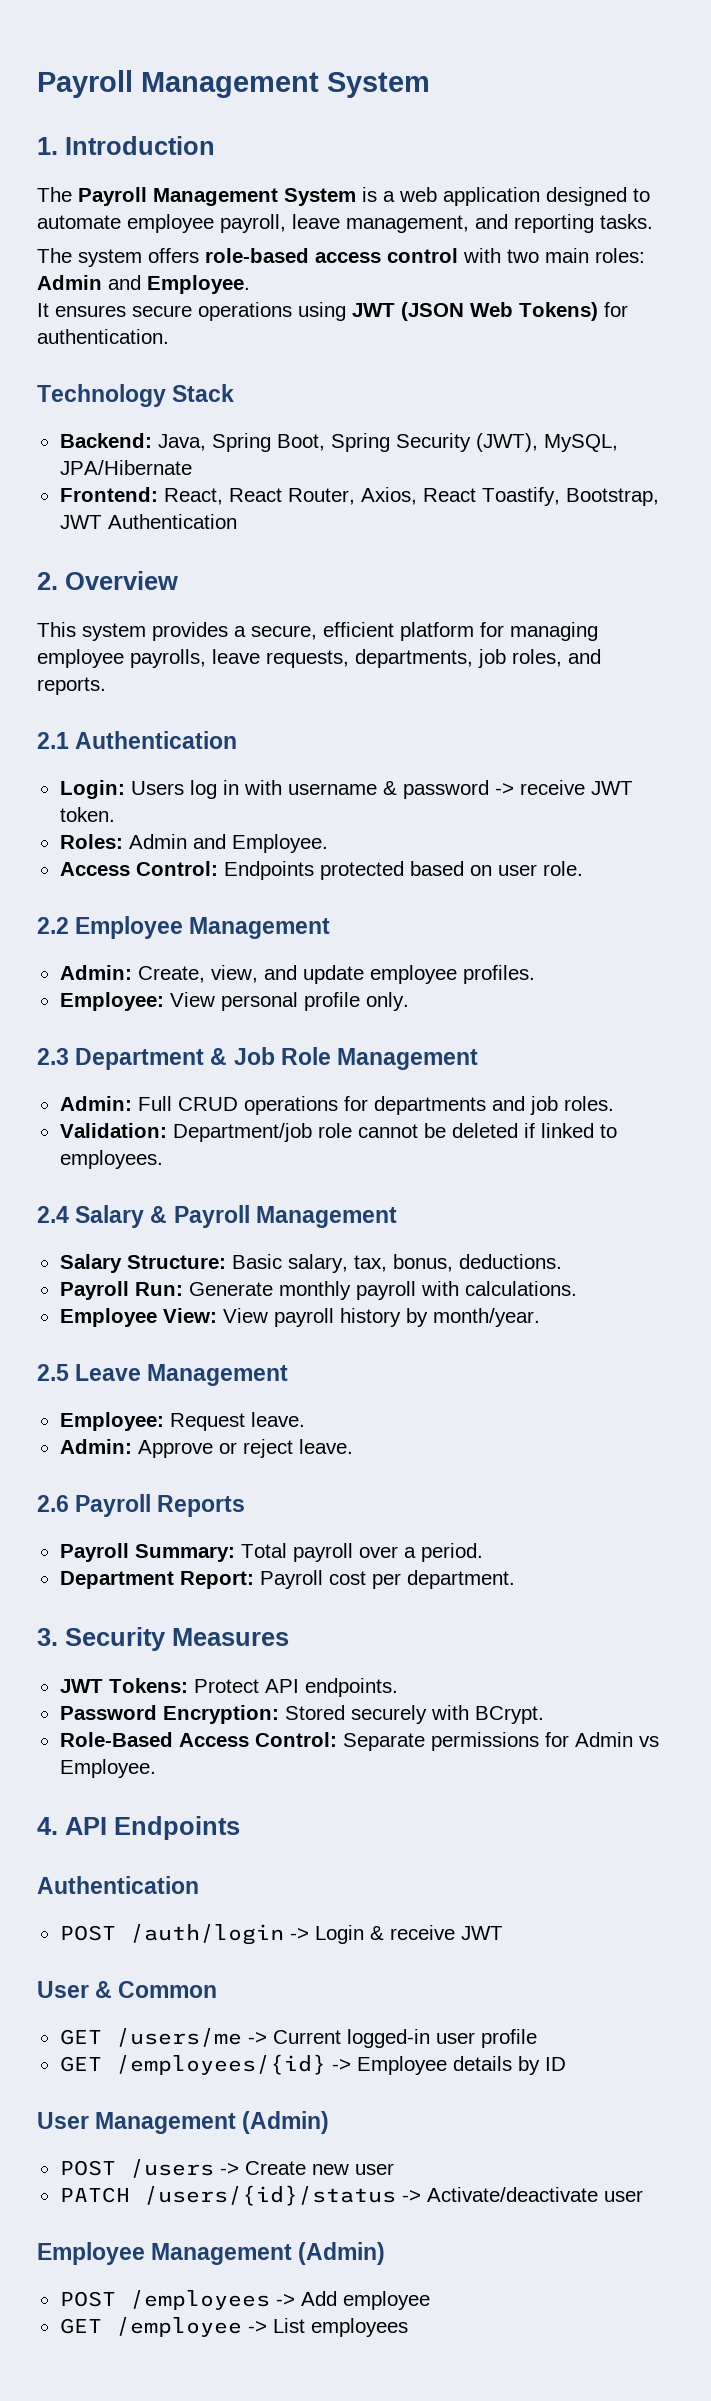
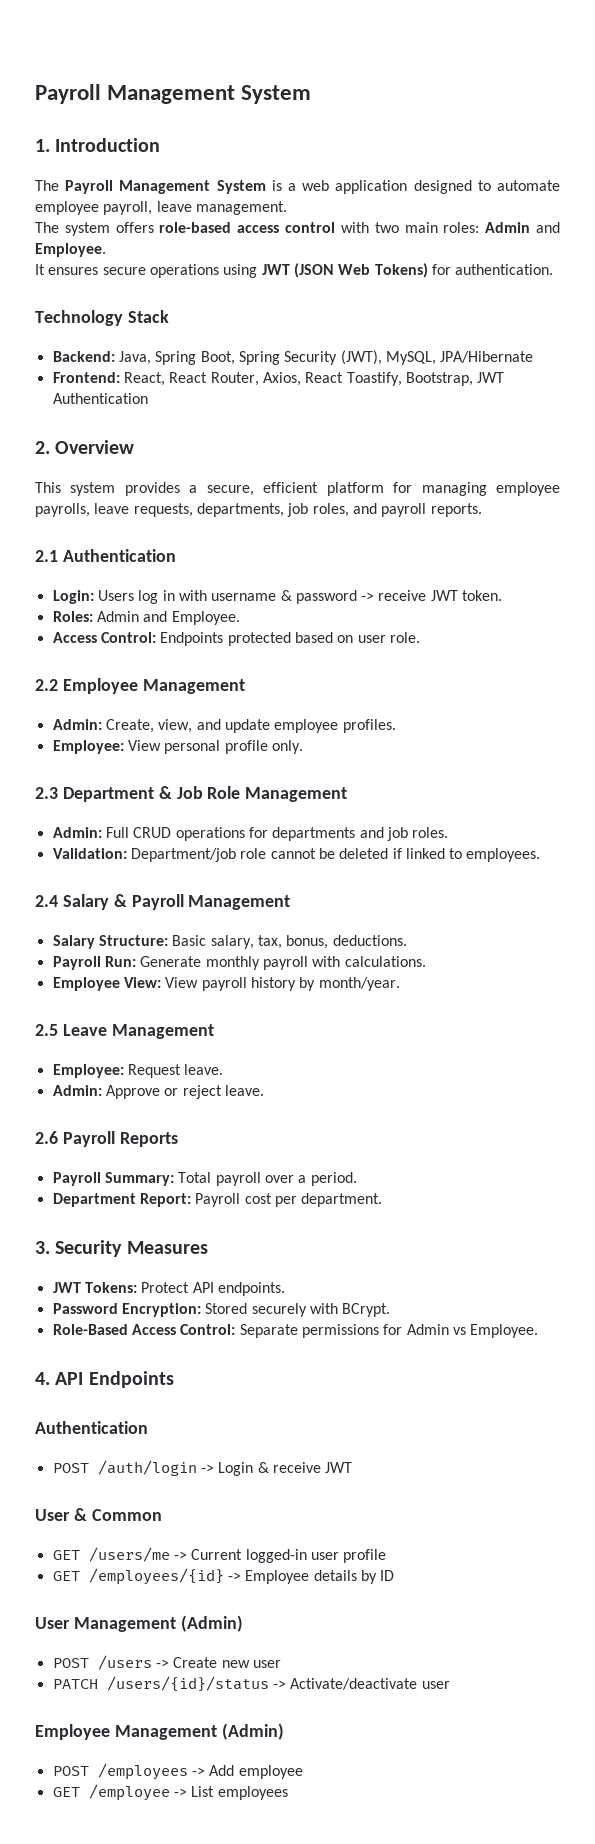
- The Payroll Management System is a web application designed to automate employee payroll, leave management, and reporting tasks.
+ The Payroll Management System is a web application designed to automate employee payroll, leave management.
- This system provides a secure, efficient platform for managing employee payrolls, leave requests, departments, job roles, and reports.
+ This system provides a secure, efficient platform for managing employee payrolls, leave requests, departments, job roles, and payroll reports.

